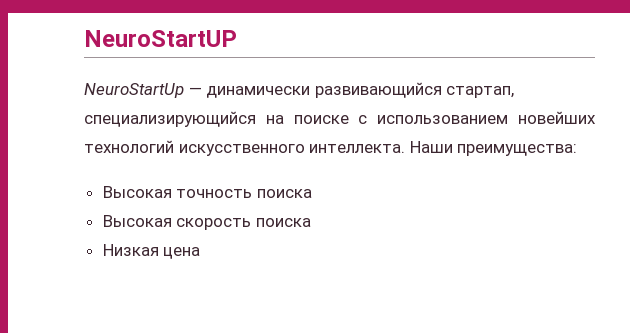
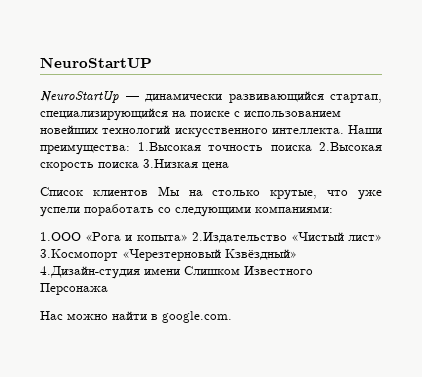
- Наши преимущества:
- Высокая точность поиска
- Высокая скорость поиска
- Низкая цена
+ Наши преимущества: 1.Высокая точность поиска 2.Высокая скорость поиска 3.Низкая цена
+ Список клиентов Мы на столько крутые, что уже успели поработать со следующими компаниями:
+ 1.ООО «Рога и копыта» 2.Издательство «Чиcтый лист» 3.Космопорт «Черезтерновый Кзвёздный» 4.Дизайн-студия имени Слишком Известного Персонажа
+ Нас можно найти в google.com.

